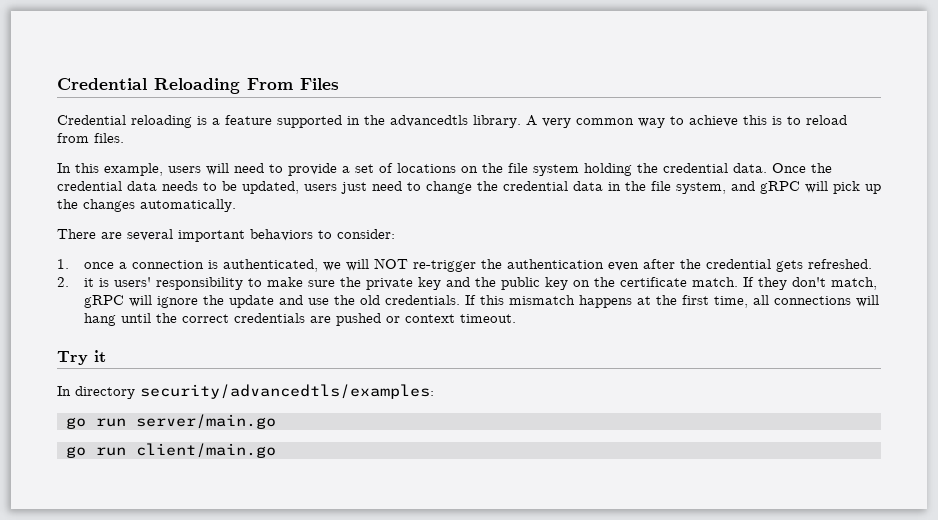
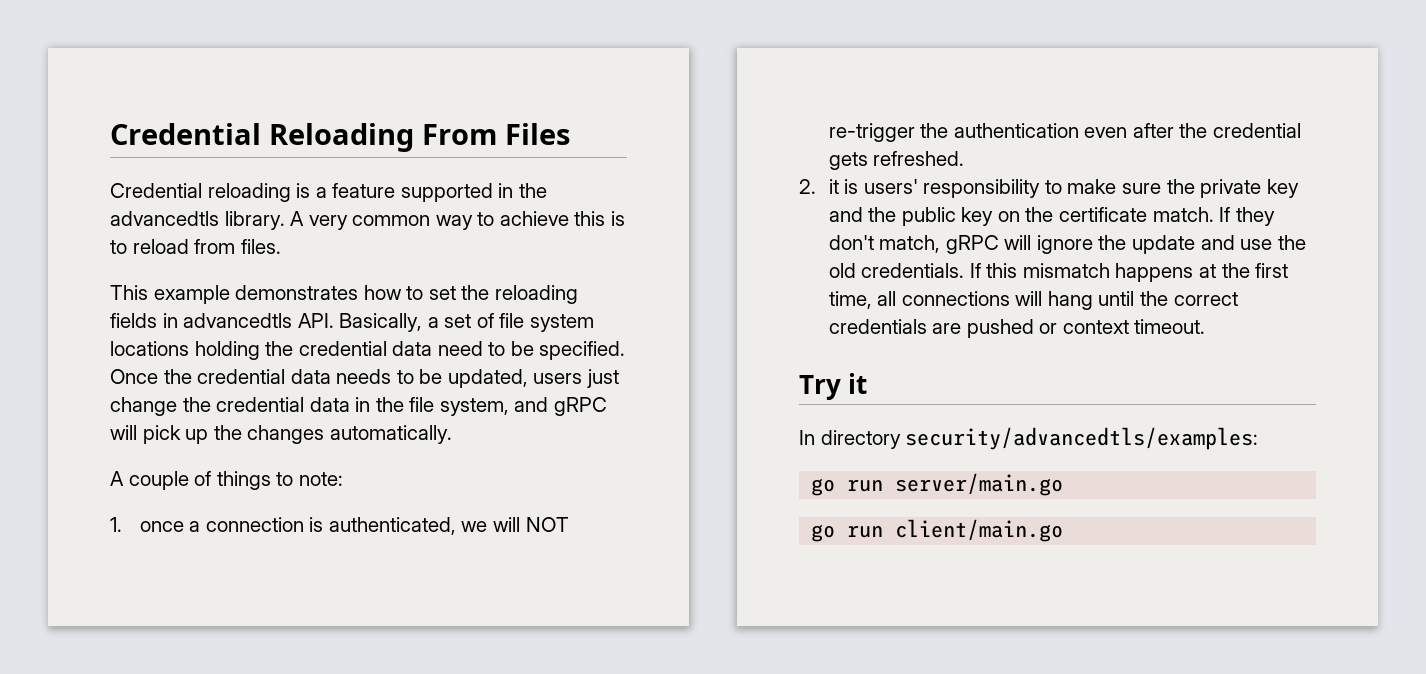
- In this example, users will need to provide a set of locations on the file system holding the credential data.
+ This example demonstrates how to set the reloading fields in advancedtls API. Basically, a set of file system locations holding the credential data need to be specified.
- Once the credential data needs to be updated, users just need to change the credential data in the file system, and gRPC will pick up the changes automatically.
+ Once the credential data needs to be updated, users just change the credential data in the file system, and gRPC will pick up the changes automatically.
- There are several important behaviors to consider:
+ A couple of things to note:

